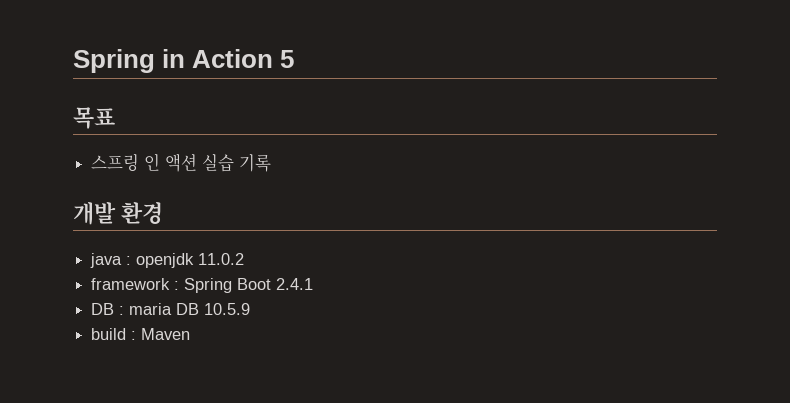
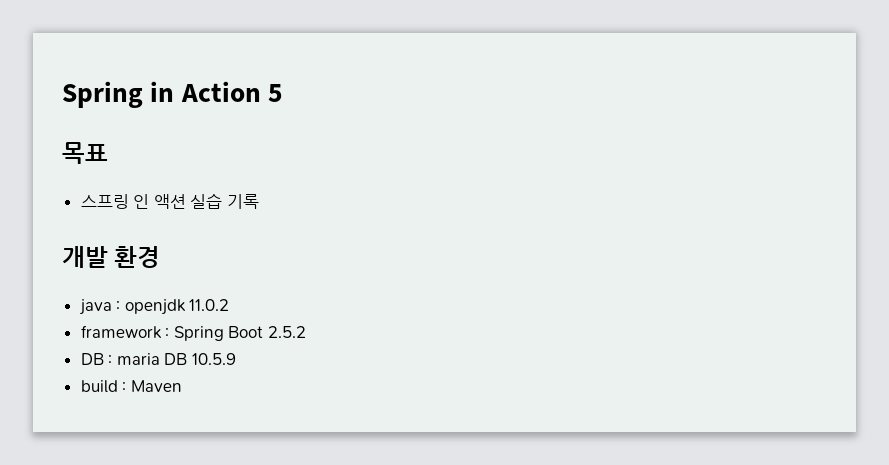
- framework : Spring Boot 2.4.1
+ framework : Spring Boot 2.5.2

